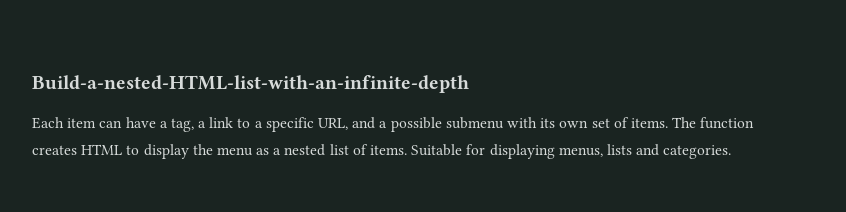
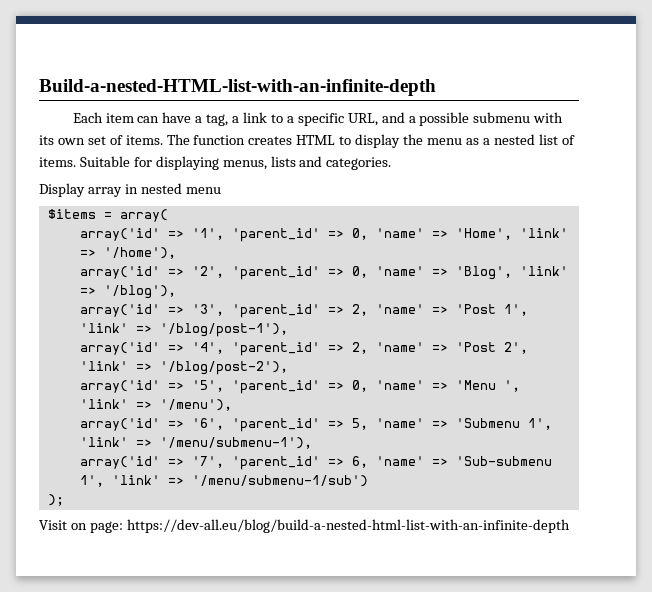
+ Display array in nested menu
+ $items = array(
+ array('id' => '1', 'parent_id' => 0, 'name' => 'Home', 'link' => '/home'),
+ array('id' => '2', 'parent_id' => 0, 'name' => 'Blog', 'link' => '/blog'),
+ array('id' => '3', 'parent_id' => 2, 'name' => 'Post 1', 'link' => '/blog/post-1'),
+ array('id' => '4', 'parent_id' => 2, 'name' => 'Post 2', 'link' => '/blog/post-2'),
+ array('id' => '5', 'parent_id' => 0, 'name' => 'Menu ', 'link' => '/menu'),
+ array('id' => '6', 'parent_id' => 5, 'name' => 'Submenu 1', 'link' => '/menu/submenu-1'),
+ array('id' => '7', 'parent_id' => 6, 'name' => 'Sub-submenu 1', 'link' => '/menu/submenu-1/sub')
+ );
+ Visit on page: https://dev-all.eu/blog/build-a-nested-html-list-with-an-infinite-depth

